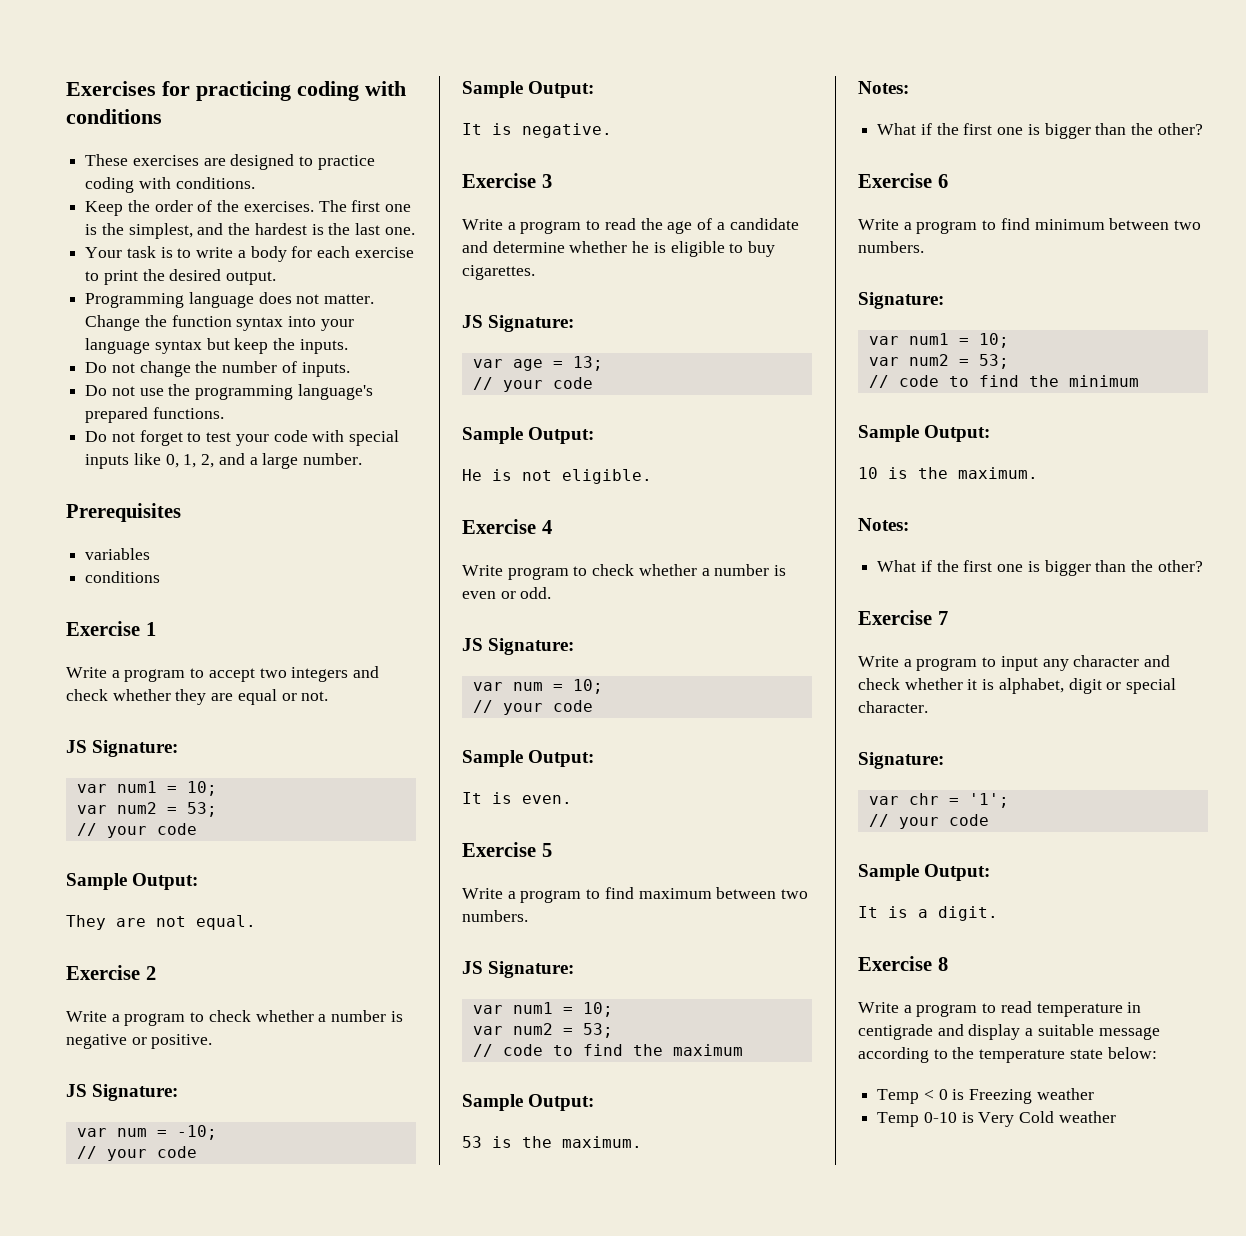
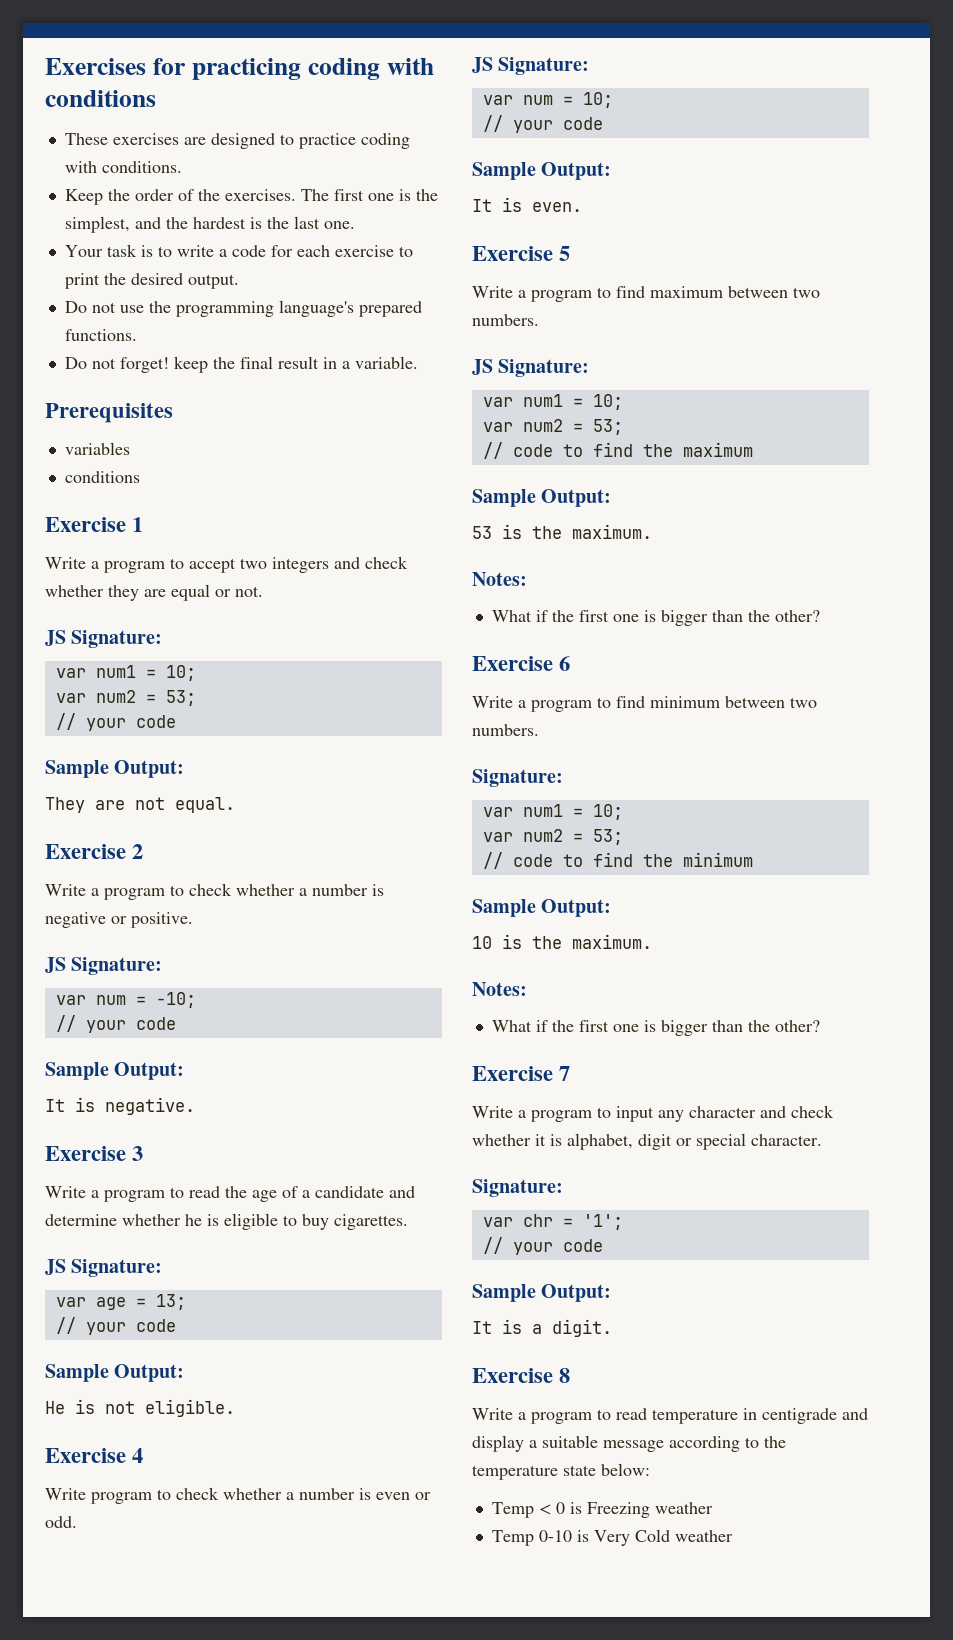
- Your task is to write a body for each exercise to print the desired output.
+ Your task is to write a code for each exercise to print the desired output.
- Programming language does not matter. Change the function syntax into your language syntax but keep the inputs.
- Do not change the number of inputs.
- Do not forget to test your code with special inputs like 0, 1, 2, and a large number.
+ Do not forget! keep the final result in a variable.

